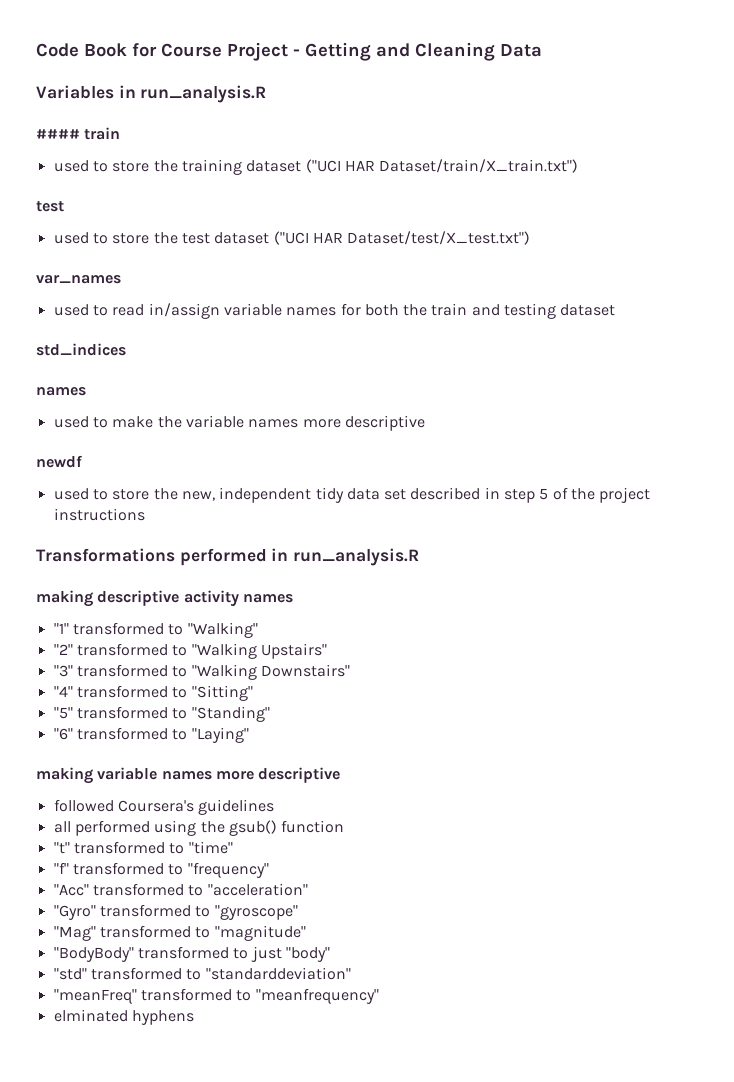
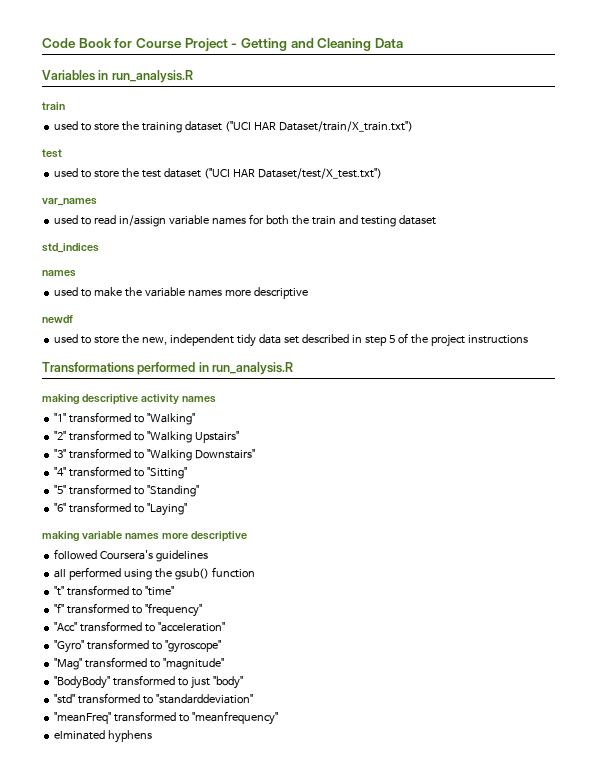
  Variables in run_analysis.R
- #### train
+ train

